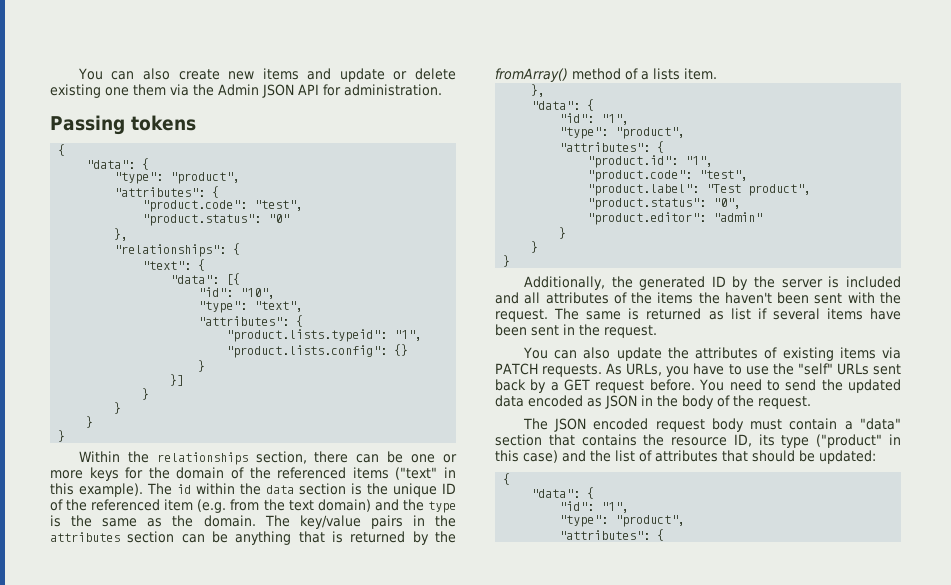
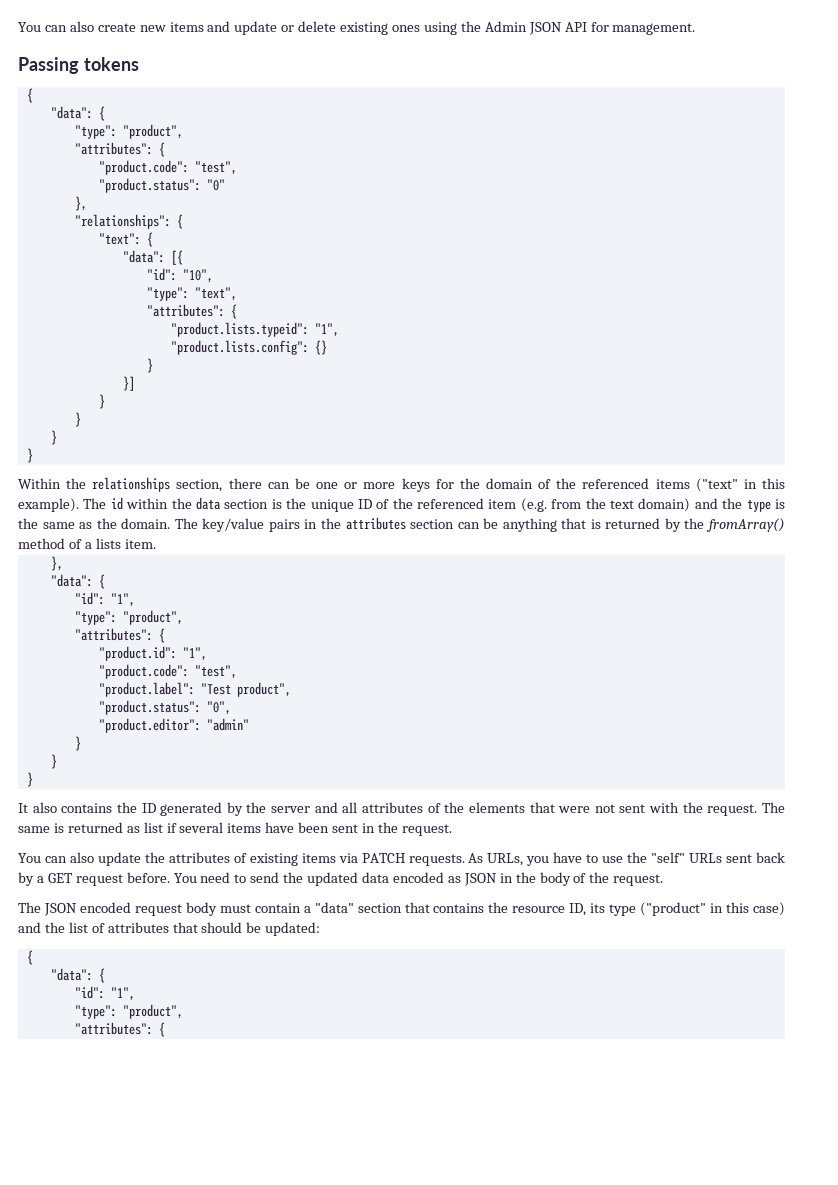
- You can also create new items and update or delete existing one them via the Admin JSON API for administration.
+ You can also create new items and update or delete existing ones using the Admin JSON API for management.
- Additionally, the generated ID by the server is included and all attributes of the items the haven't been sent with the request.
+ It also contains the ID generated by the server and all attributes of the elements that were not sent with the request.

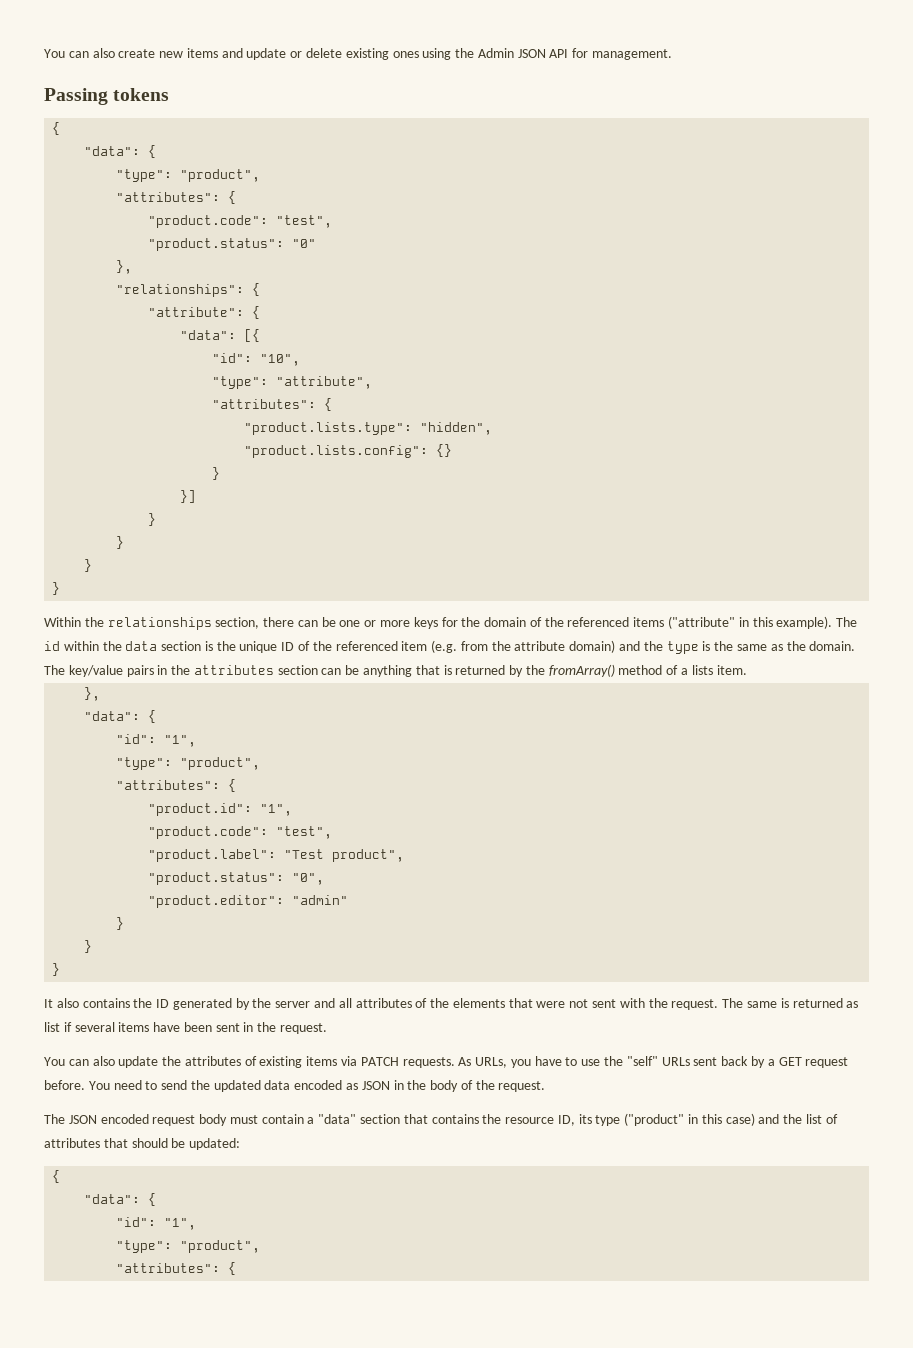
- "text": {
+ "attribute": {
- "type": "text",
+ "type": "attribute",
  "attributes": {
- "product.lists.typeid": "1",
+ "product.lists.type": "hidden",
- Within the relationships section, there can be one or more keys for the domain of the referenced items ("text" in this example).
+ Within the relationships section, there can be one or more keys for the domain of the referenced items ("attribute" in this example).
- The id within the data section is the unique ID of the referenced item (e.g. from the text domain) and the type is the same as the domain.
+ The id within the data section is the unique ID of the referenced item (e.g. from the attribute domain) and the type is the same as the domain.

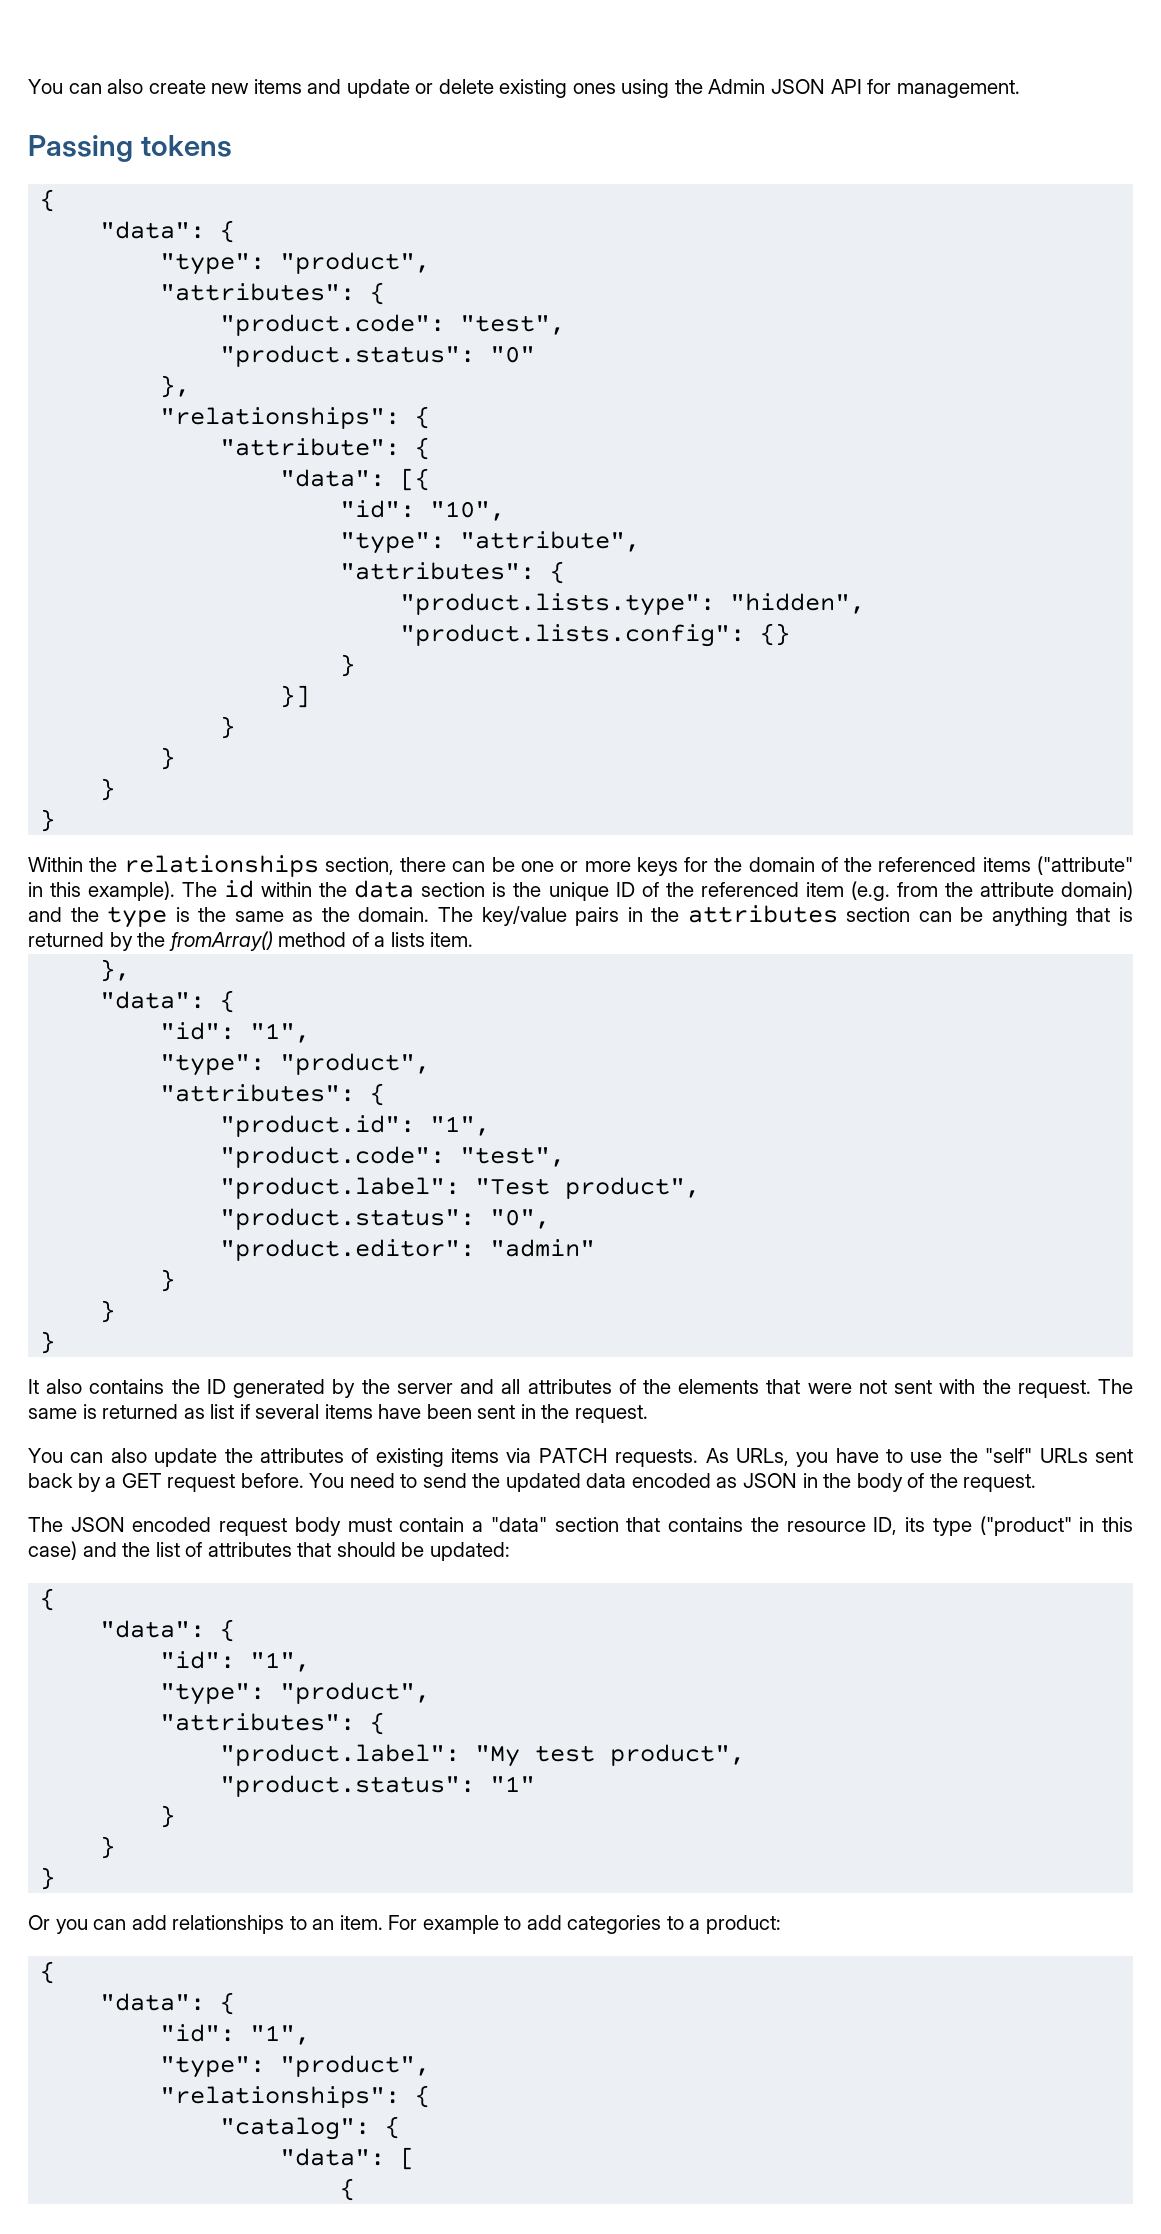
+ "product.label": "My test product",
+ "product.status": "1"
+ }
+ }
+ }
+ Or you can add relationships to an item. For example to add categories to a product:
+ {
+ "data": {
+ "id": "1",
+ "type": "product",
+ "relationships": {
+ "catalog": {
+ "data": [
+ {

